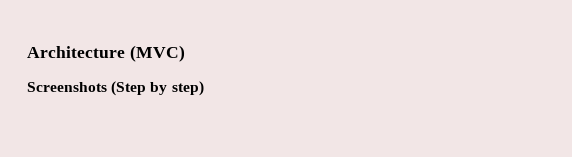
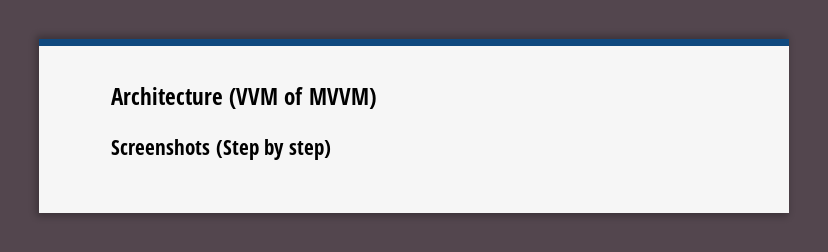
- Architecture (MVC)
+ Architecture (VVM of MVVM)

